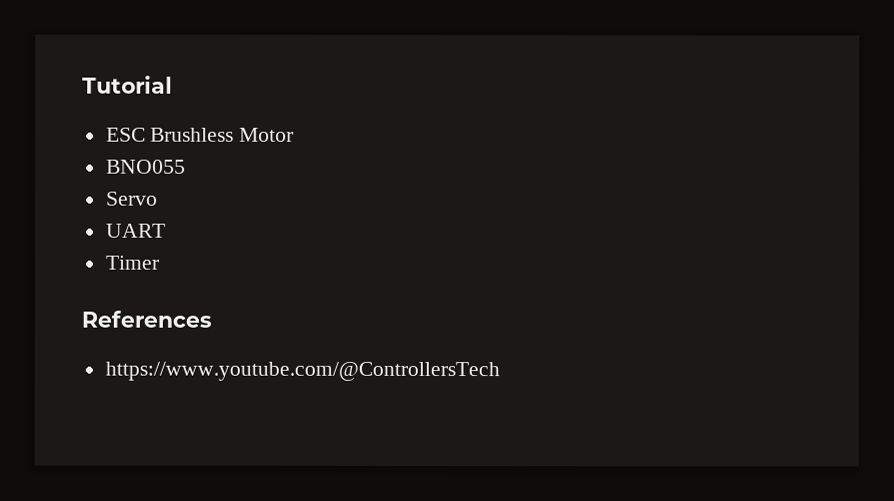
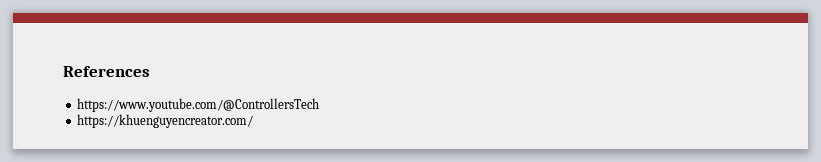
- Tutorial
- ESC Brushless Motor
- BNO055
- Servo
- UART
- Timer
+ https://khuenguyencreator.com/

